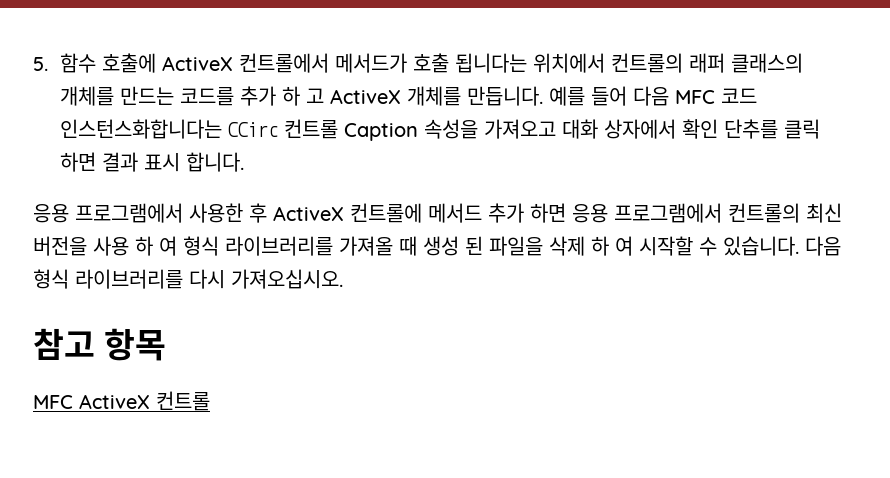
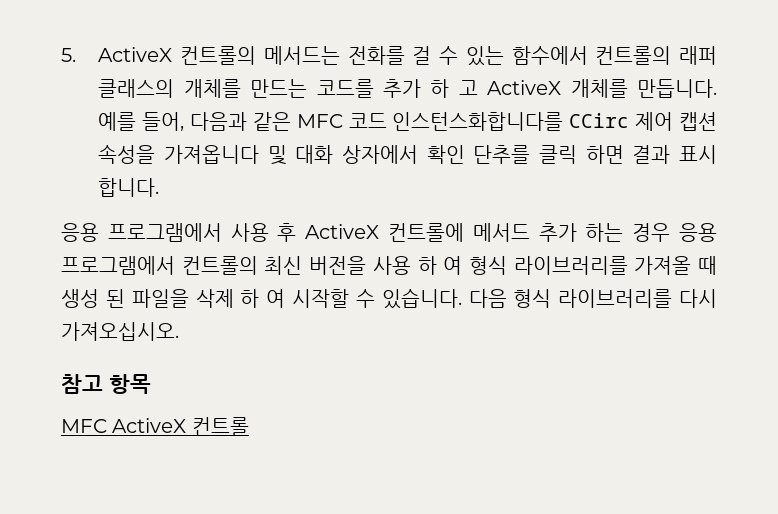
- 5. 함수 호출에 ActiveX 컨트롤에서 메서드가 호출 됩니다는 위치에서 컨트롤의 래퍼 클래스의 개체를 만드는 코드를 추가 하 고 ActiveX 개체를 만듭니다.
+ 5. ActiveX 컨트롤의 메서드는 전화를 걸 수 있는 함수에서 컨트롤의 래퍼 클래스의 개체를 만드는 코드를 추가 하 고 ActiveX 개체를 만듭니다.
- 예를 들어 다음 MFC 코드 인스턴스화합니다는 CCirc 컨트롤 Caption 속성을 가져오고 대화 상자에서 확인 단추를 클릭 하면 결과 표시 합니다.
+ 예를 들어, 다음과 같은 MFC 코드 인스턴스화합니다를 CCirc 제어 캡션 속성을 가져옵니다 및 대화 상자에서 확인 단추를 클릭 하면 결과 표시 합니다.
- 응용 프로그램에서 사용한 후 ActiveX 컨트롤에 메서드 추가 하면 응용 프로그램에서 컨트롤의 최신 버전을 사용 하 여 형식 라이브러리를 가져올 때 생성 된 파일을 삭제 하 여 시작할 수 있습니다.
+ 응용 프로그램에서 사용 후 ActiveX 컨트롤에 메서드 추가 하는 경우 응용 프로그램에서 컨트롤의 최신 버전을 사용 하 여 형식 라이브러리를 가져올 때 생성 된 파일을 삭제 하 여 시작할 수 있습니다.

